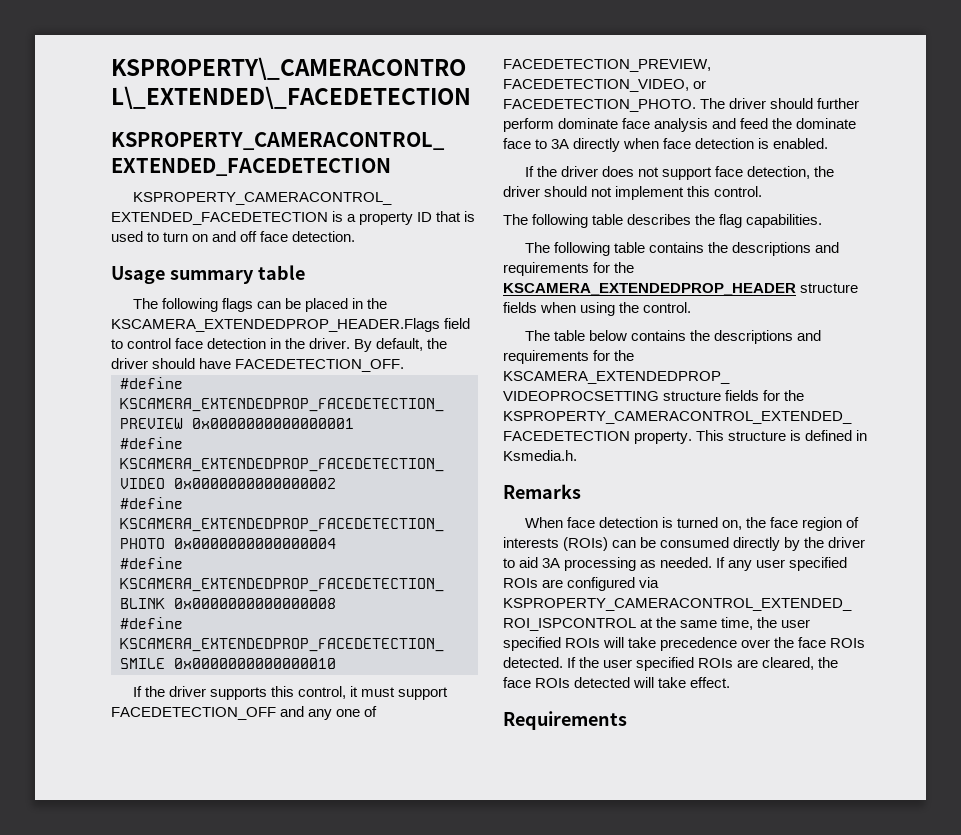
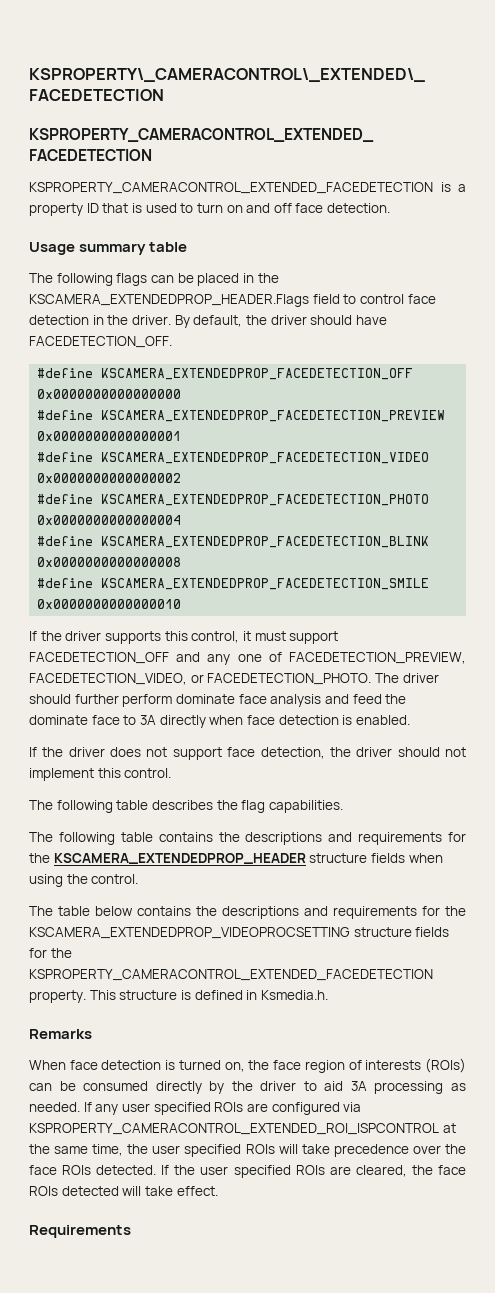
+ #define KSCAMERA_EXTENDEDPROP_FACEDETECTION_OFF 0x0000000000000000

